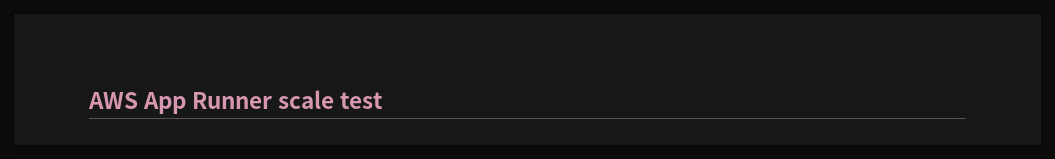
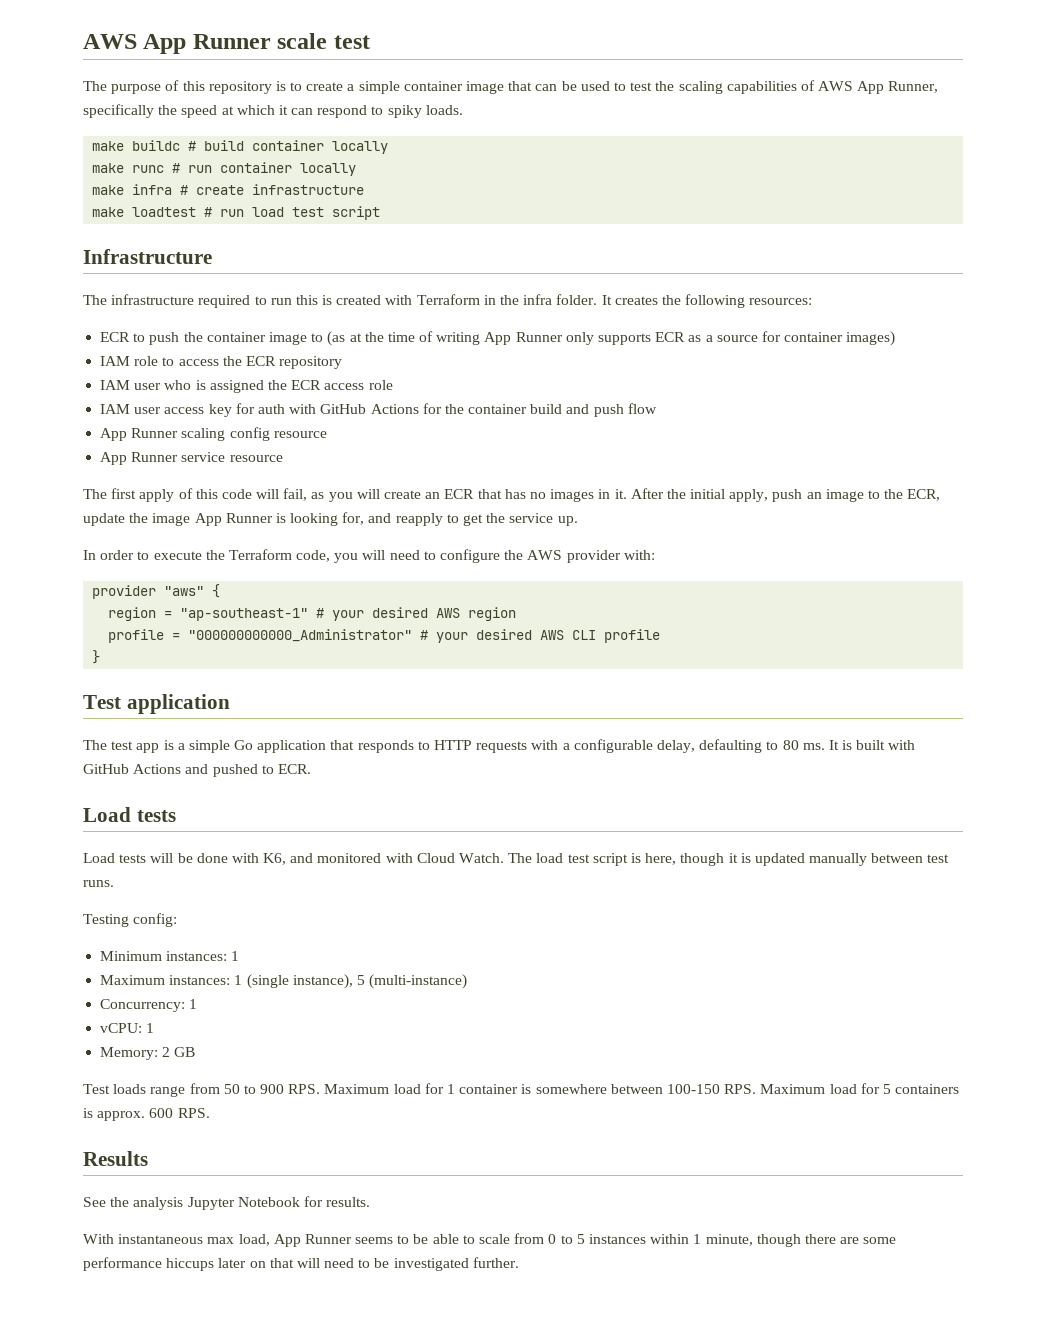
+ The purpose of this repository is to create a simple container image that can be used to test the scaling capabilities of AWS App Runner, specifically the speed at which it can respond to spiky loads.
+ make buildc # build container locally
+ make runc # run container locally
+ make infra # create infrastructure
+ make loadtest # run load test script
+ Infrastructure
+ The infrastructure required to run this is created with Terraform in the infra folder. It creates the following resources:
+ ECR to push the container image to (as at the time of writing App Runner only supports ECR as a source for container images)
+ IAM role to access the ECR repository
+ IAM user who is assigned the ECR access role
+ IAM user access key for auth with GitHub Actions for the container build and push flow
+ App Runner scaling config resource
+ App Runner service resource
+ The first apply of this code will fail, as you will create an ECR that has no images in it. After the initial apply, push an image to the ECR, update the image App Runner is looking for, and reapply to get the service up.
+ In order to execute the Terraform code, you will need to configure the AWS provider with:
+ provider "aws" {
+ region = "ap-southeast-1" # your desired AWS region
+ profile = "000000000000_Administrator" # your desired AWS CLI profile
+ }
+ Test application
+ The test app is a simple Go application that responds to HTTP requests with a configurable delay, defaulting to 80 ms. It is built with GitHub Actions and pushed to ECR.
+ Load tests
+ Load tests will be done with K6, and monitored with Cloud Watch. The load test script is here, though it is updated manually between test runs.
+ Testing config:
+ Minimum instances: 1
+ Maximum instances: 1 (single instance), 5 (multi-instance)
+ Concurrency: 1
+ vCPU: 1
+ Memory: 2 GB
+ Test loads range from 50 to 900 RPS. Maximum load for 1 container is somewhere between 100-150 RPS. Maximum load for 5 containers is approx. 600 RPS.
+ Results
+ See the analysis Jupyter Notebook for results.
+ With instantaneous max load, App Runner seems to be able to scale from 0 to 5 instances within 1 minute, though there are some performance hiccups later on that will need to be investigated further.

